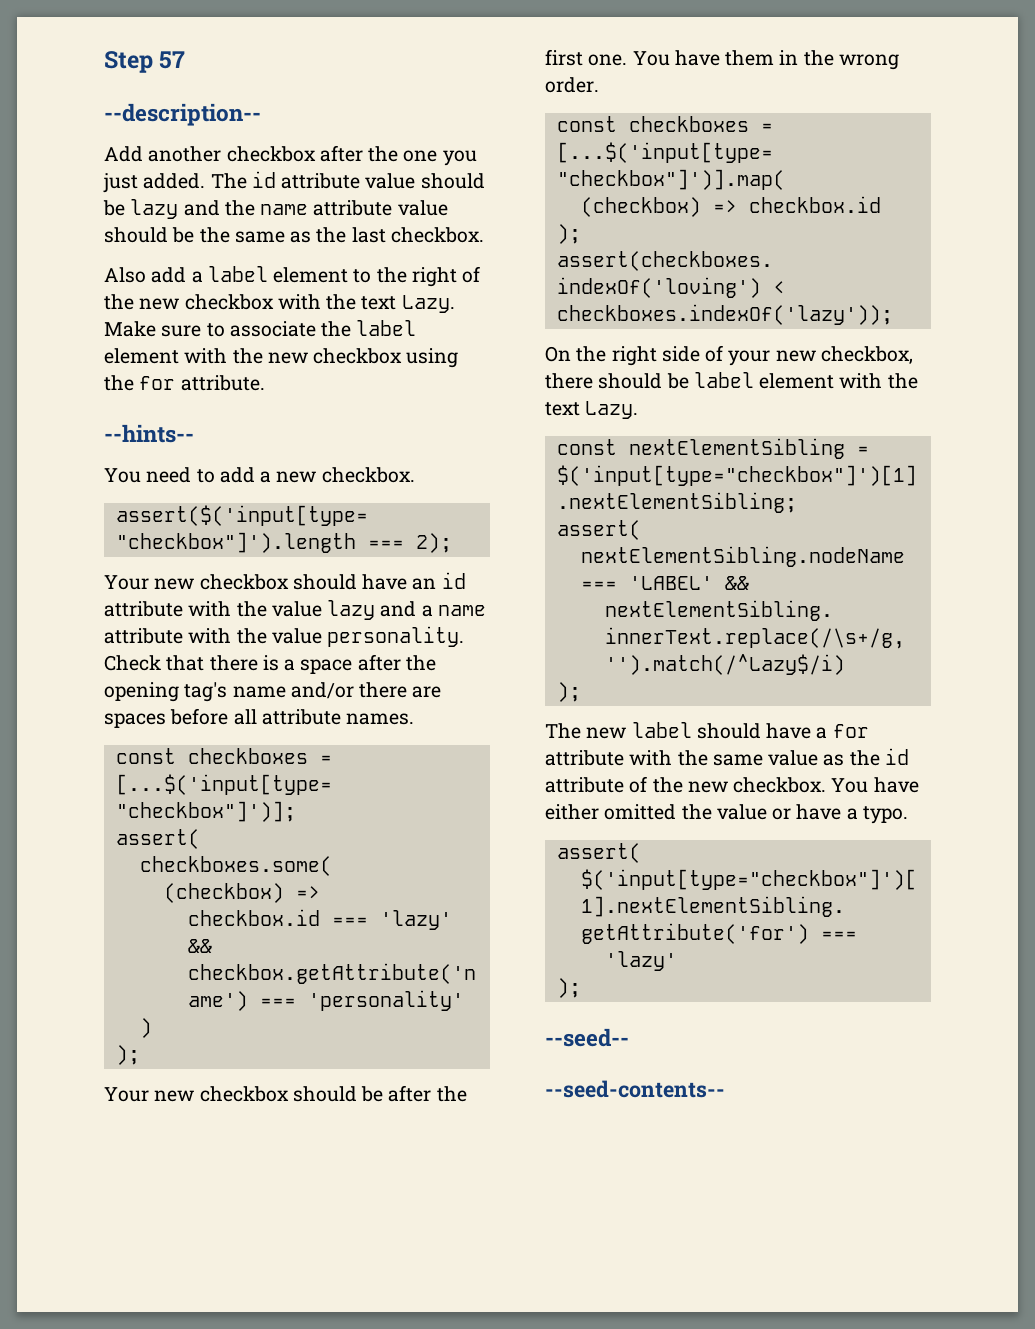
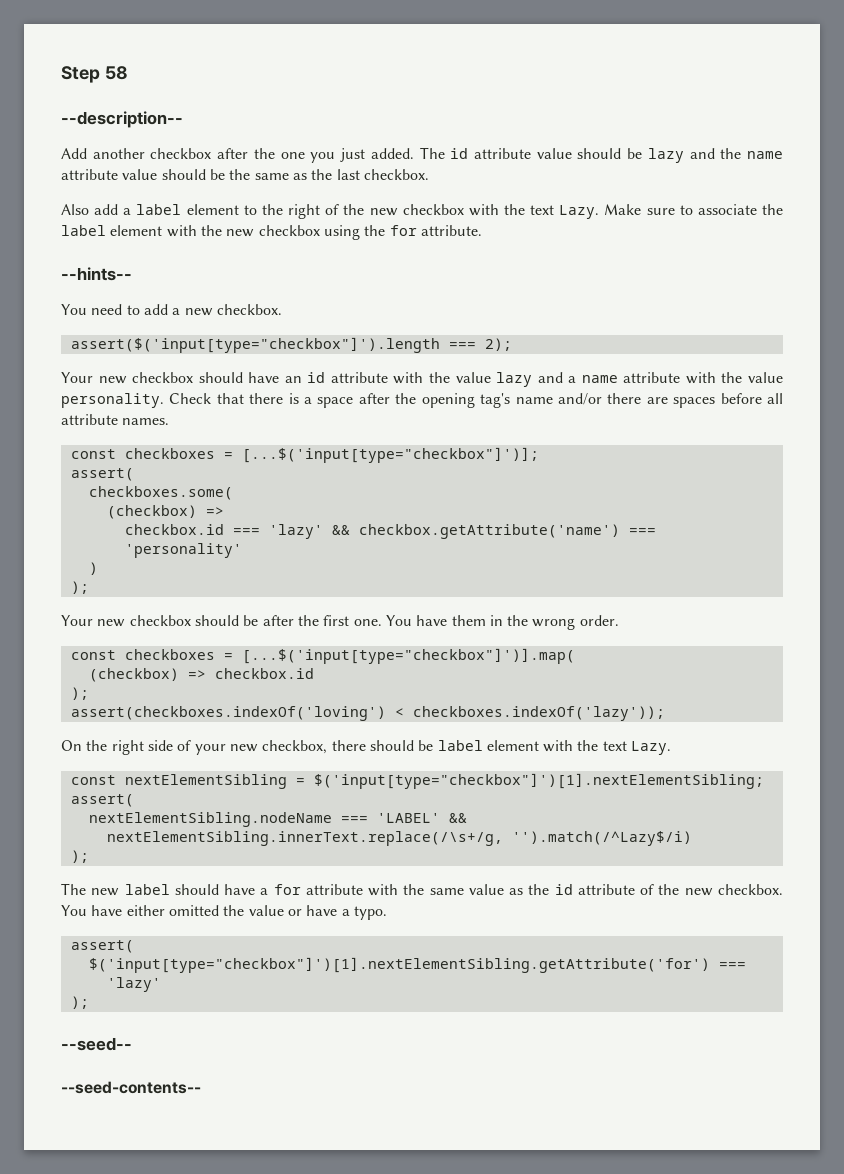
- Step 57
+ Step 58

